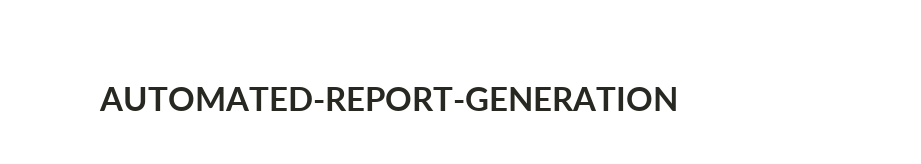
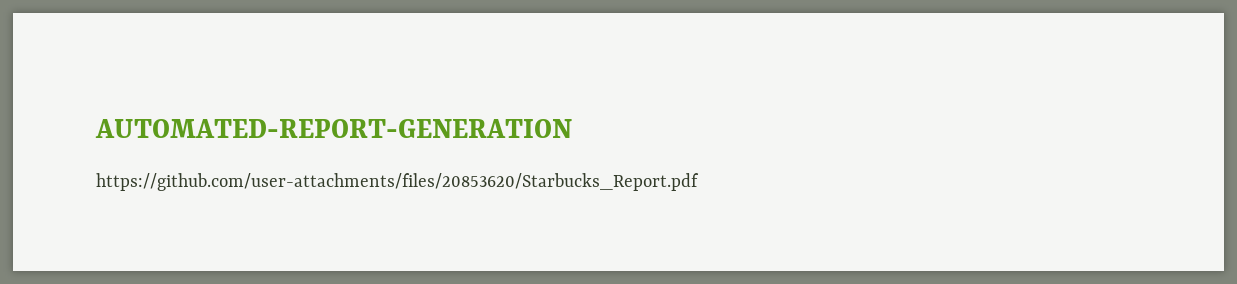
+ https://github.com/user-attachments/files/20853620/Starbucks_Report.pdf

